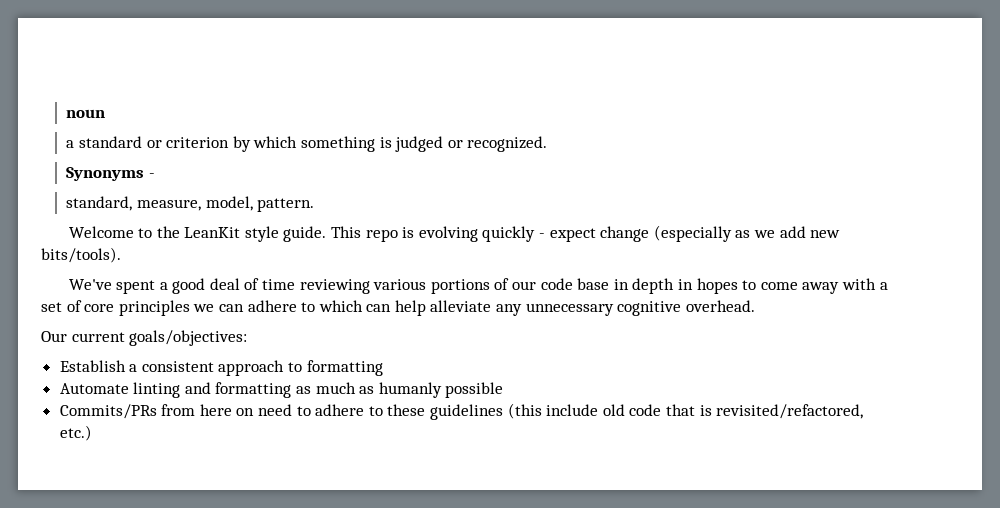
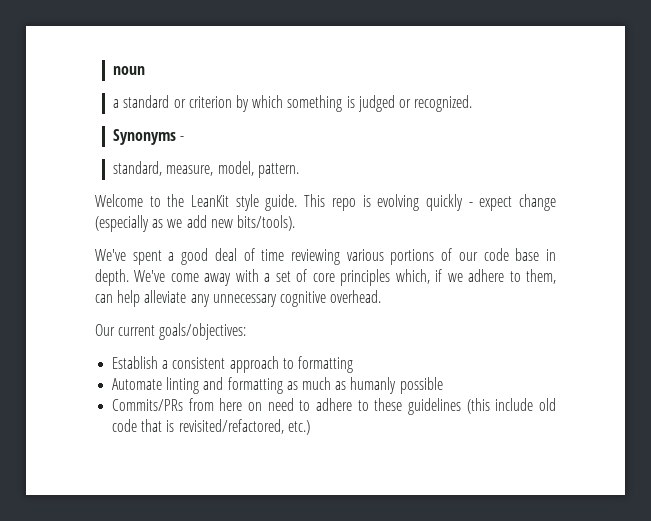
- We've spent a good deal of time reviewing various portions of our code base in depth in hopes to come away with a set of core principles we can adhere to which can help alleviate any unnecessary cognitive overhead.
+ We've spent a good deal of time reviewing various portions of our code base in depth. We've come away with a set of core principles which, if we adhere to them, can help alleviate any unnecessary cognitive overhead.

